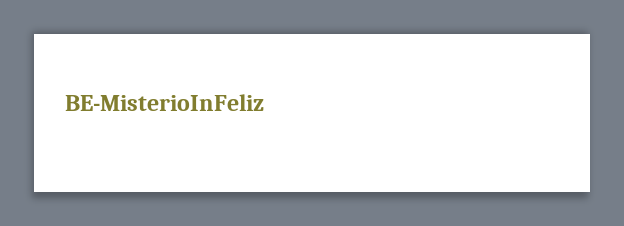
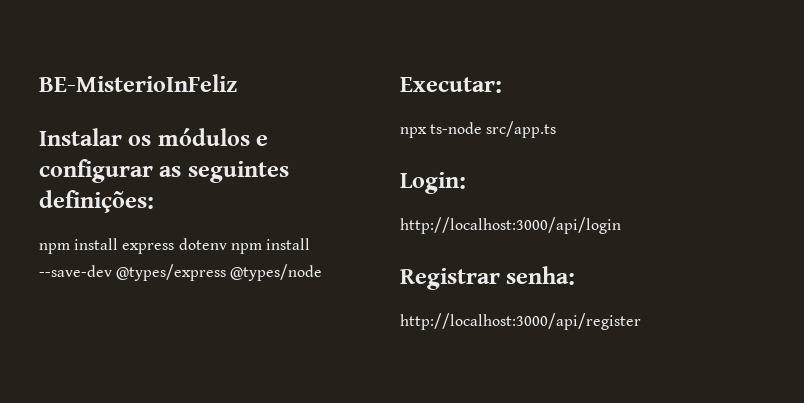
+ Instalar os módulos e configurar as seguintes definições:
+ npm install express dotenv npm install --save-dev @types/express @types/node
+ Executar:
+ npx ts-node src/app.ts
+ Login:
+ http://localhost:3000/api/login
+ Registrar senha:
+ http://localhost:3000/api/register

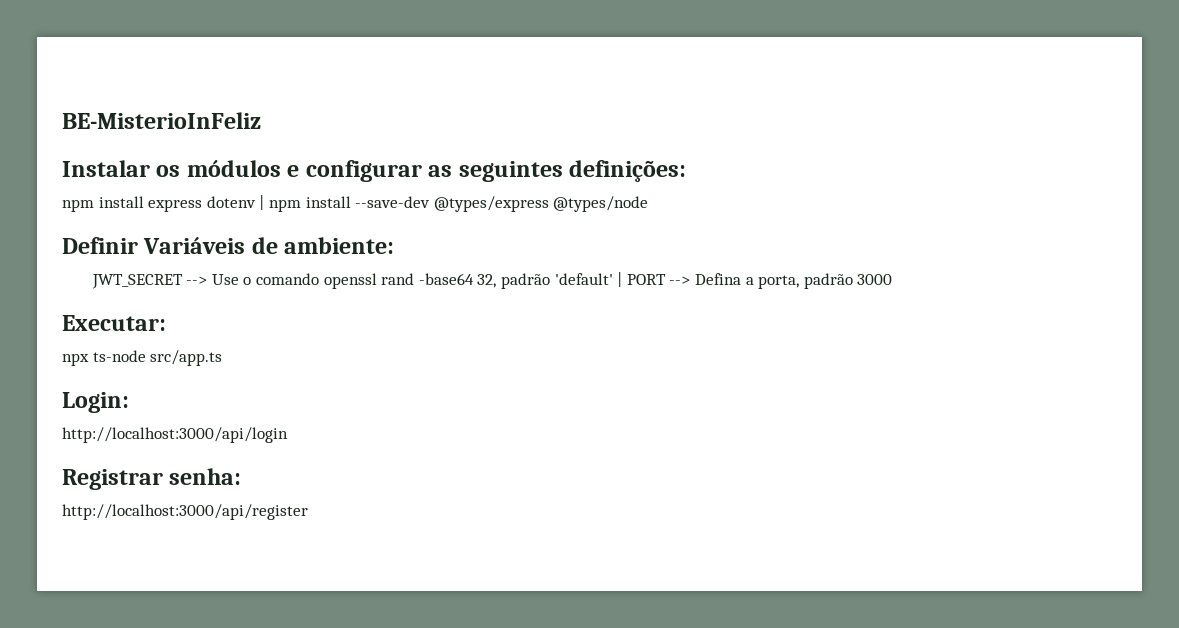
- npm install express dotenv npm install --save-dev @types/express @types/node
+ npm install express dotenv | npm install --save-dev @types/express @types/node
+ Definir Variáveis de ambiente:
+ JWT_SECRET --> Use o comando openssl rand -base64 32, padrão 'default' | PORT --> Defina a porta, padrão 3000

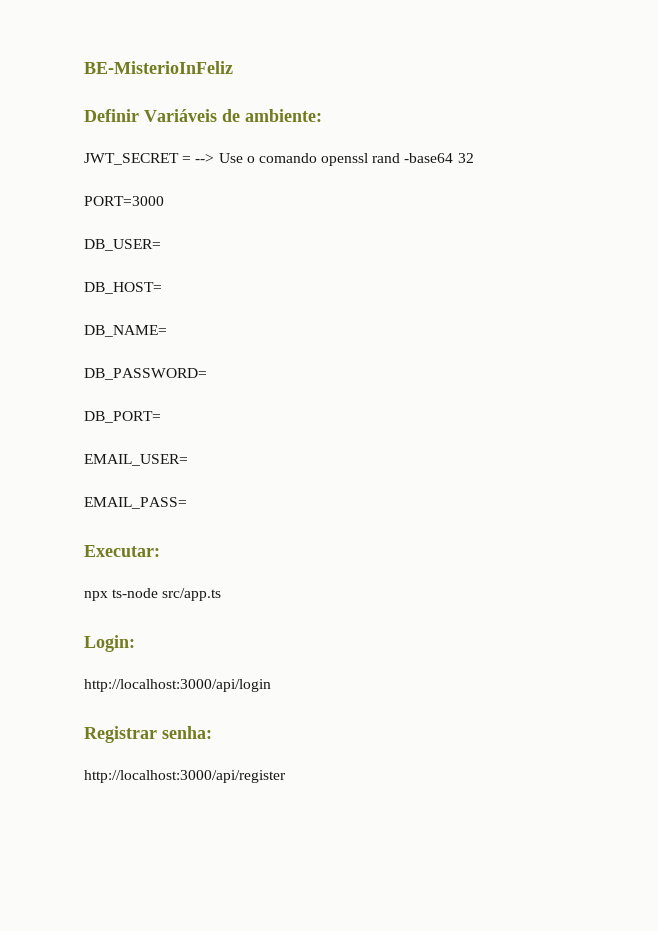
- Instalar os módulos e configurar as seguintes definições:
- npm install express dotenv | npm install --save-dev @types/express @types/node
- JWT_SECRET --> Use o comando openssl rand -base64 32, padrão 'default' | PORT --> Defina a porta, padrão 3000
+ JWT_SECRET = --> Use o comando openssl rand -base64 32
+ PORT=3000
+ DB_USER=
+ DB_HOST=
+ DB_NAME=
+ DB_PASSWORD=
+ DB_PORT=
+ EMAIL_USER=
+ EMAIL_PASS=

